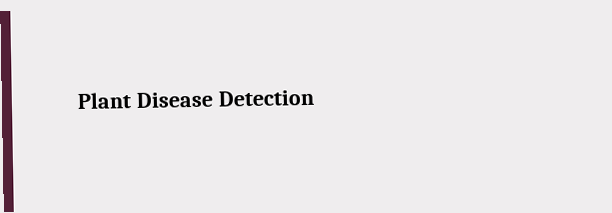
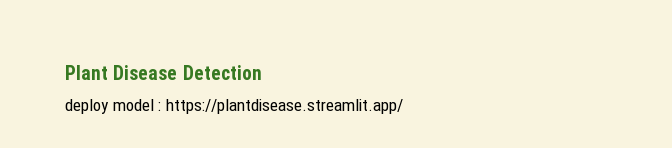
+ deploy model : https://plantdisease.streamlit.app/

